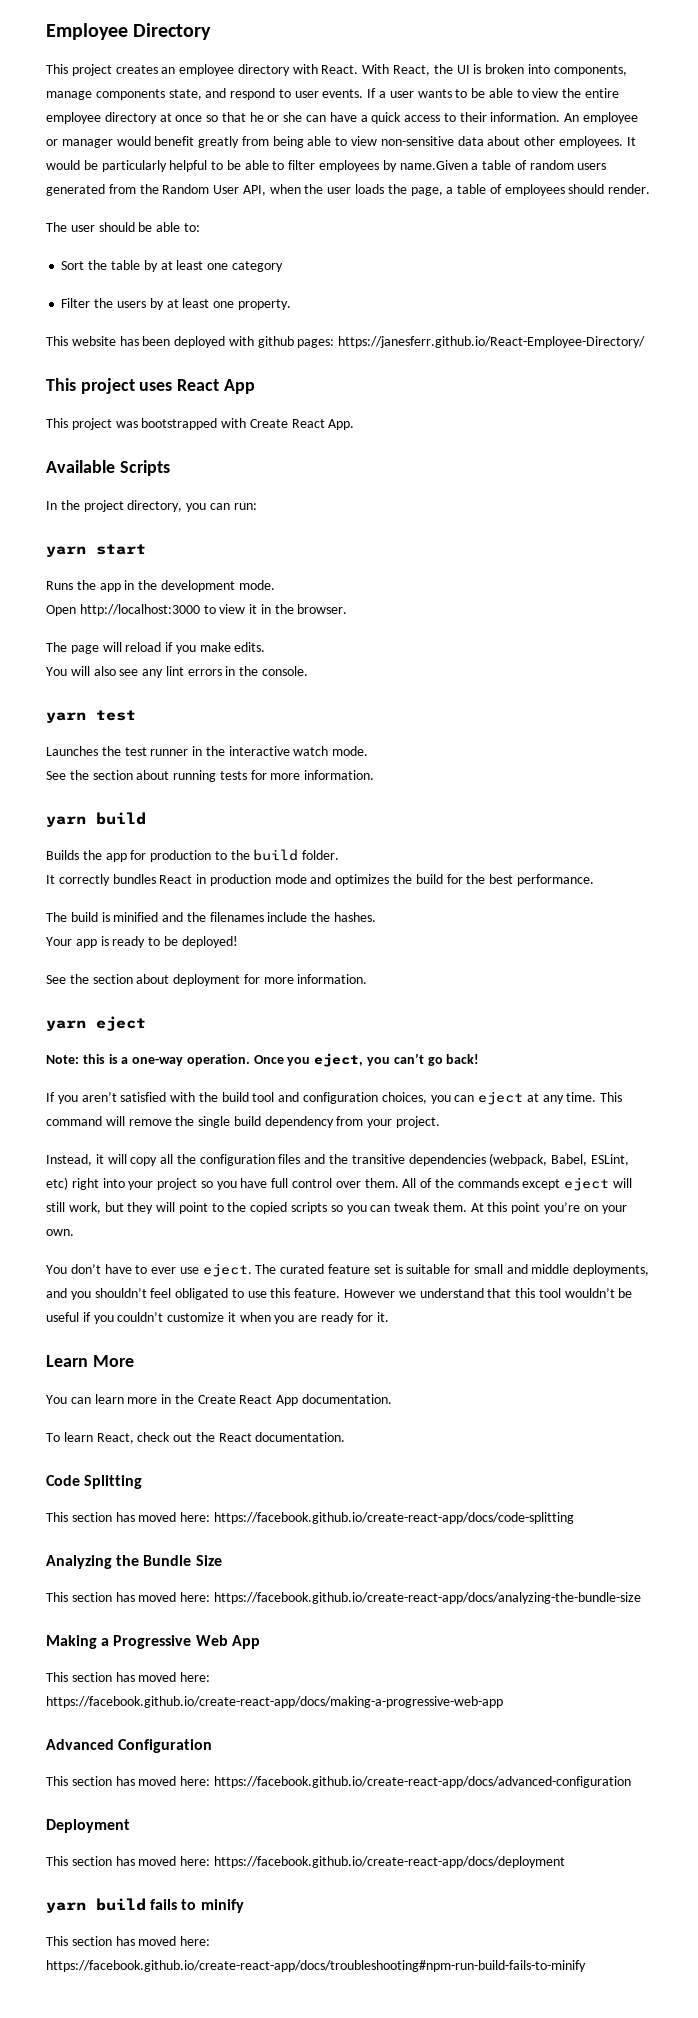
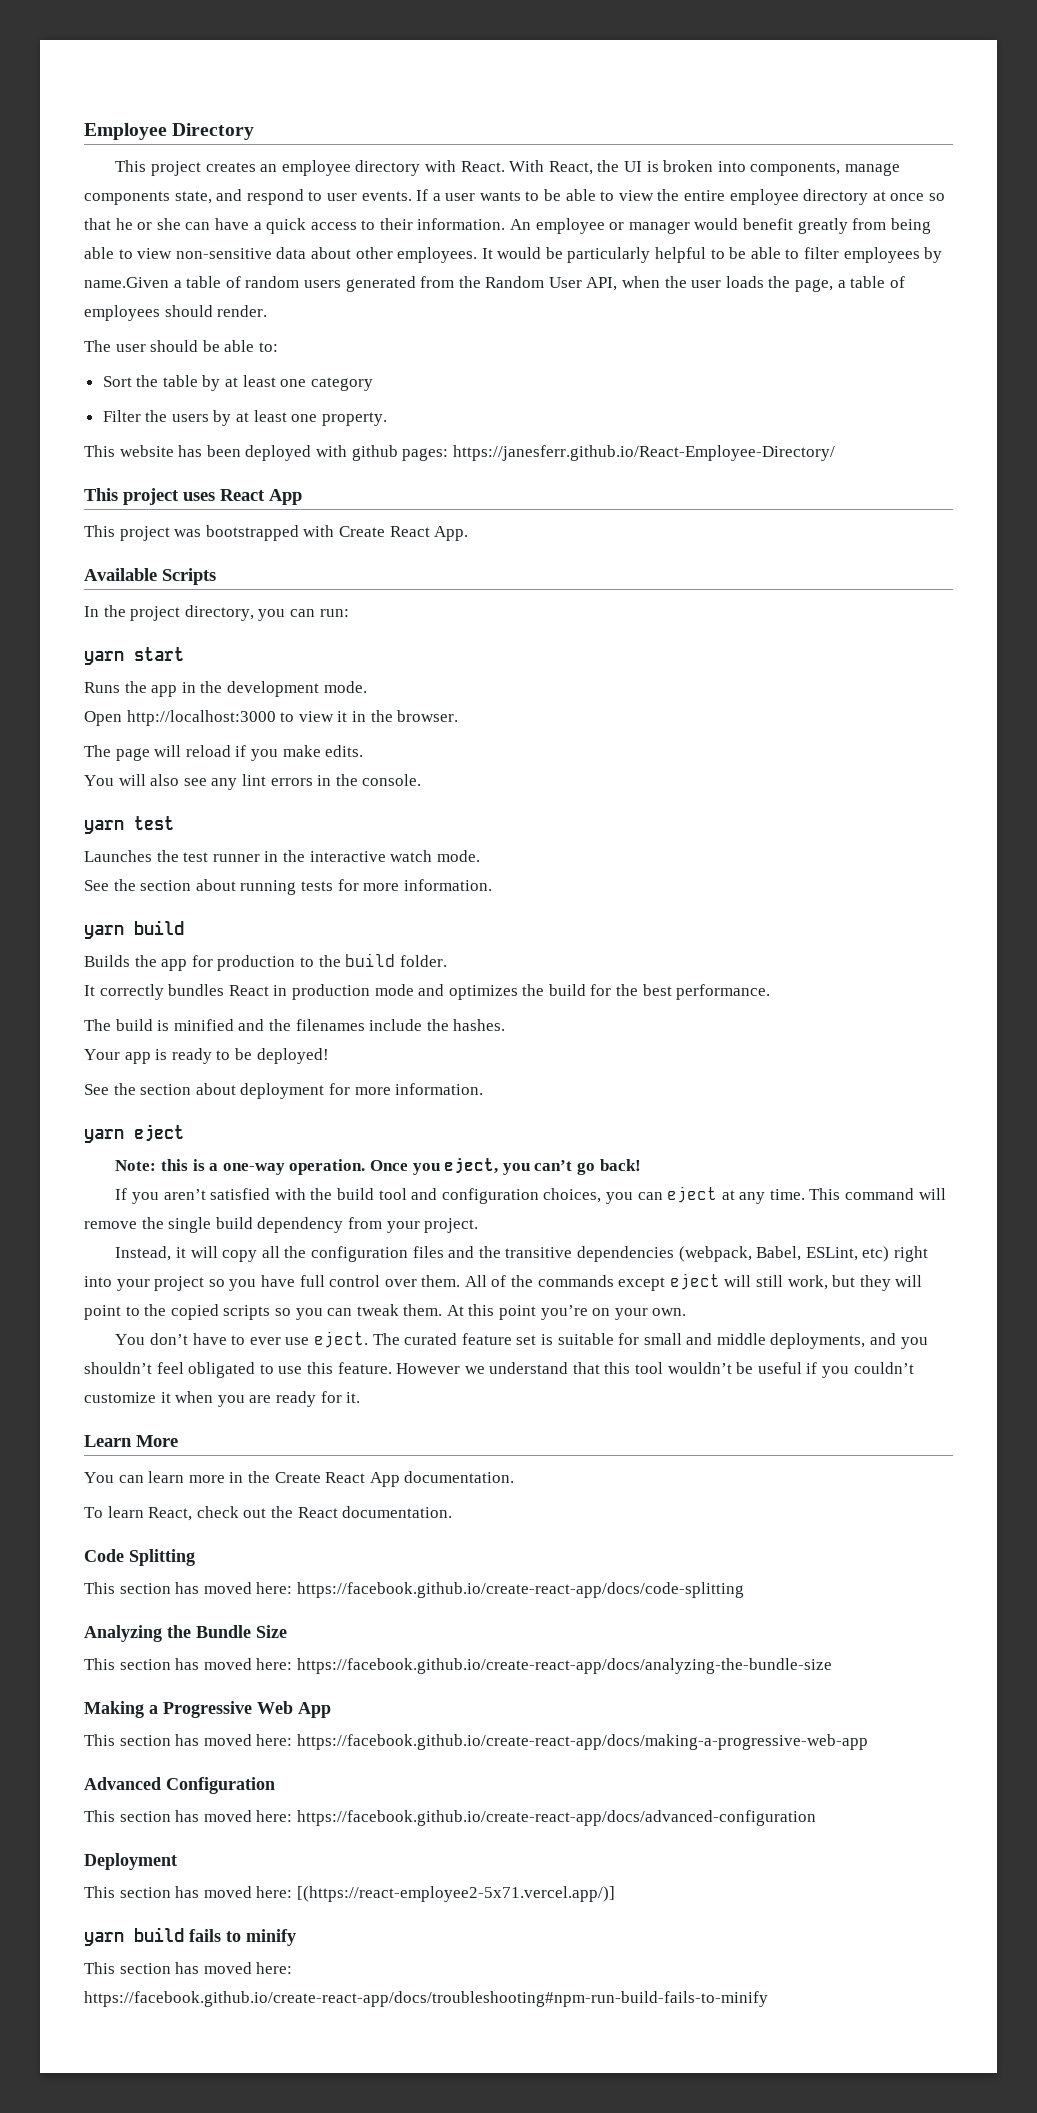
- This section has moved here: https://facebook.github.io/create-react-app/docs/deployment
+ This section has moved here: [(https://react-employee2-5x71.vercel.app/)]

